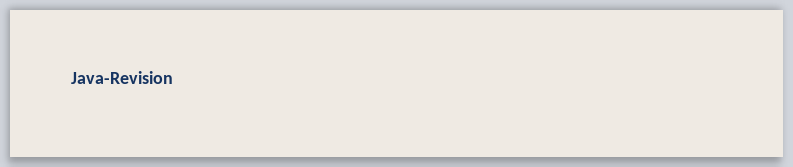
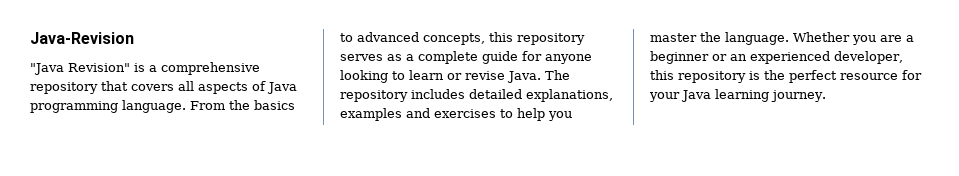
+ "Java Revision" is a comprehensive repository that covers all aspects of Java programming language. From the basics to advanced concepts, this repository serves as a complete guide for anyone looking to learn or revise Java. The repository includes detailed explanations, examples and exercises to help you master the language. Whether you are a beginner or an experienced developer, this repository is the perfect resource for your Java learning journey.

